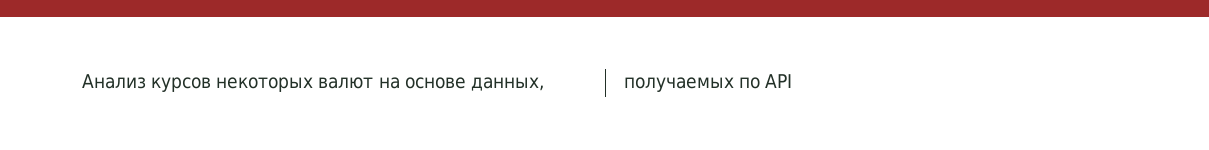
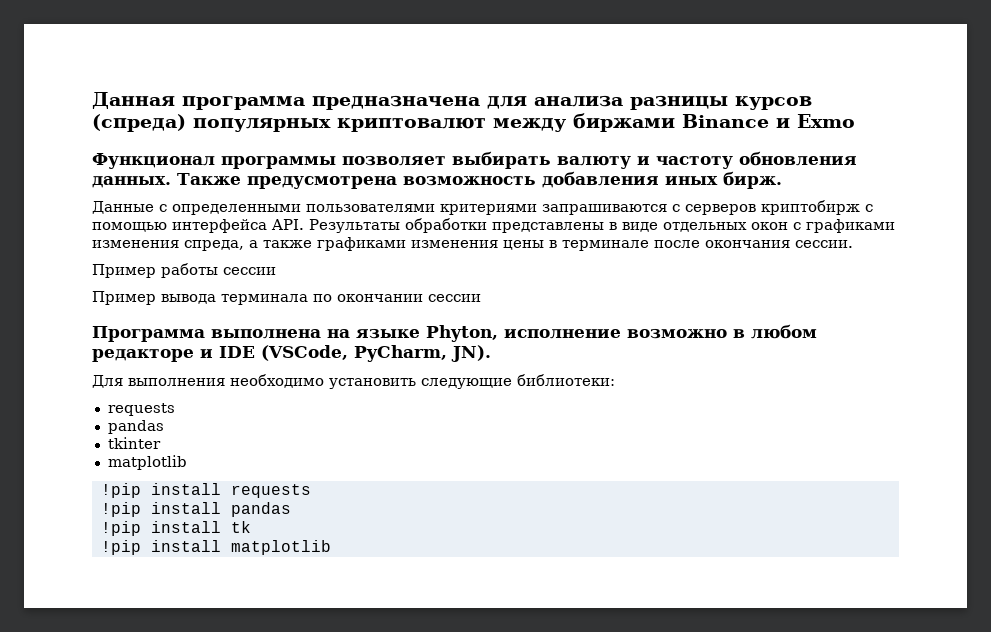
- Анализ курсов некоторых валют на основе данных, получаемых по API
+ Данная программа предназначена для анализа разницы курсов (спреда) популярных криптовалют между биржами Binance и Exmo
+ Функционал программы позволяет выбирать валюту и частоту обновления данных. Также предусмотрена возможность добавления иных бирж.
+ Данные с определенными пользователями критериями запрашиваются с серверов криптобирж с помощью интерфейса API. Результаты обработки представлены в виде отдельных окон с графиками изменения спреда, а также графиками изменения цены в терминале после окончания сессии.
+ Пример работы сессии
+ Пример вывода терминала по окончании сессии
+ Программа выполнена на языке Phyton, исполнение возможно в любом редакторе и IDE (VSCode, PyCharm, JN).
+ Для выполнения необходимо установить следующие библиотеки:
+ requests
+ pandas
+ tkinter
+ matplotlib
+ !pip install requests
+ !pip install pandas
+ !pip install tk
+ !pip install matplotlib

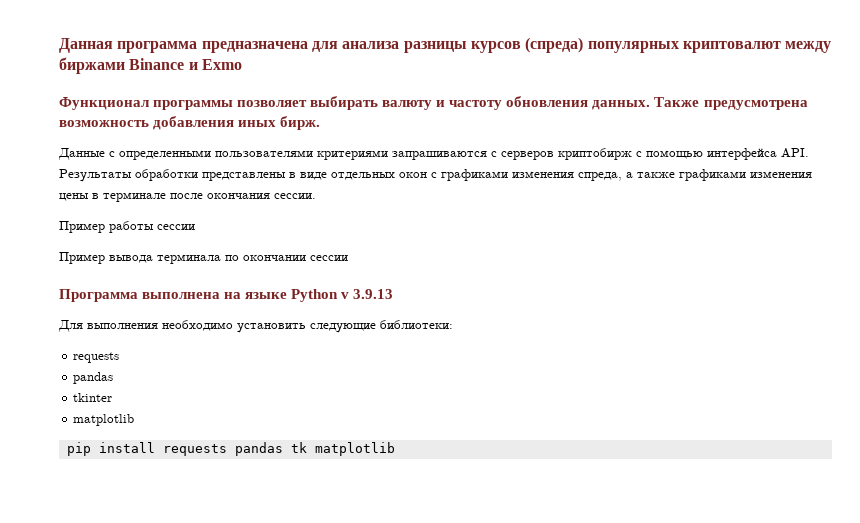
- Программа выполнена на языке Phyton, исполнение возможно в любом редакторе и IDE (VSCode, PyCharm, JN).
+ Программа выполнена на языке Python v 3.9.13
- !pip install requests
- !pip install pandas
- !pip install tk
- !pip install matplotlib
+ pip install requests pandas tk matplotlib

